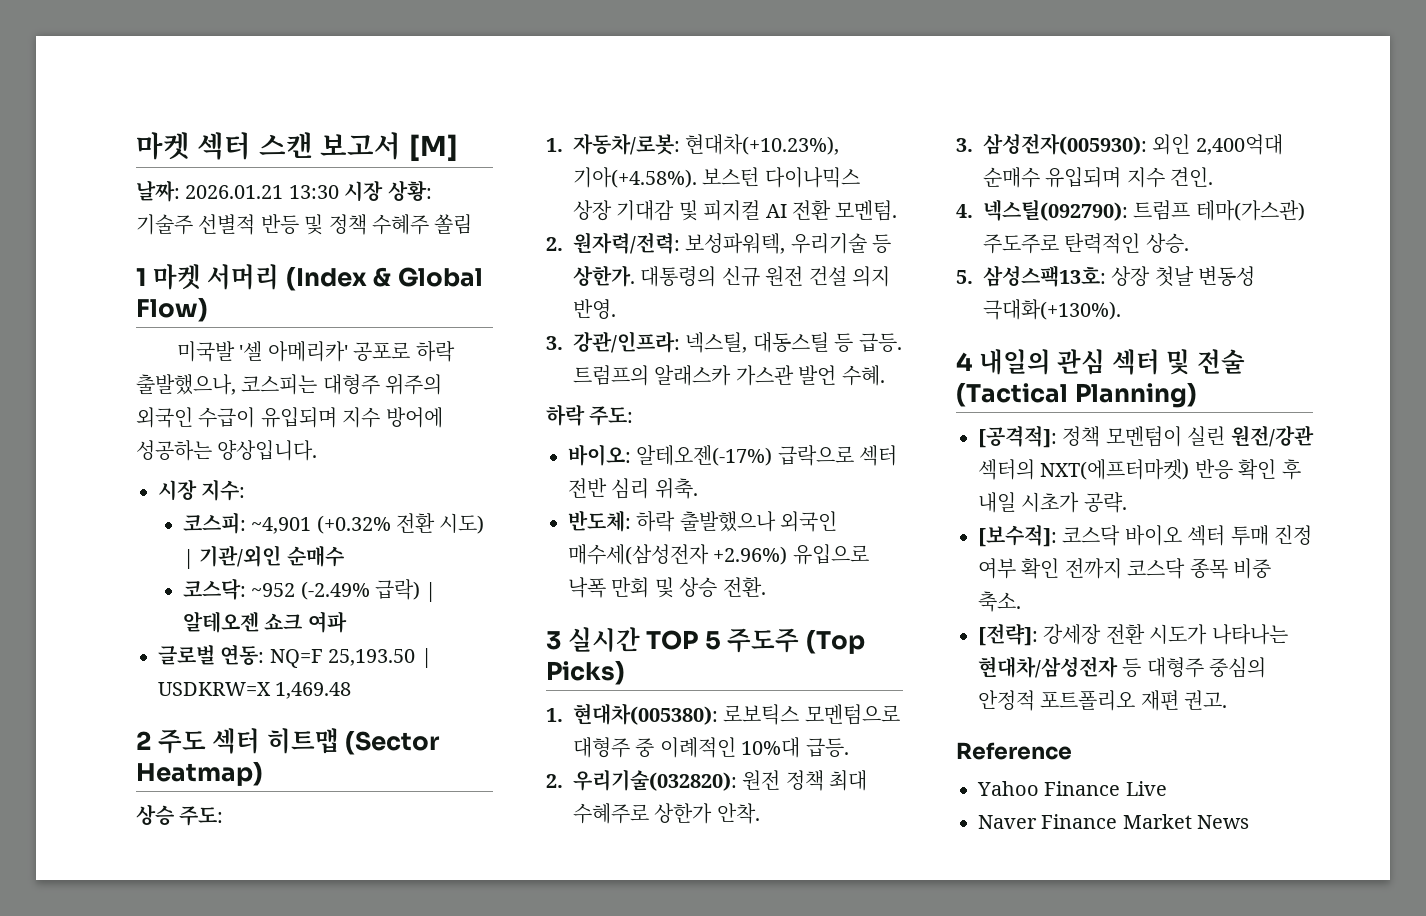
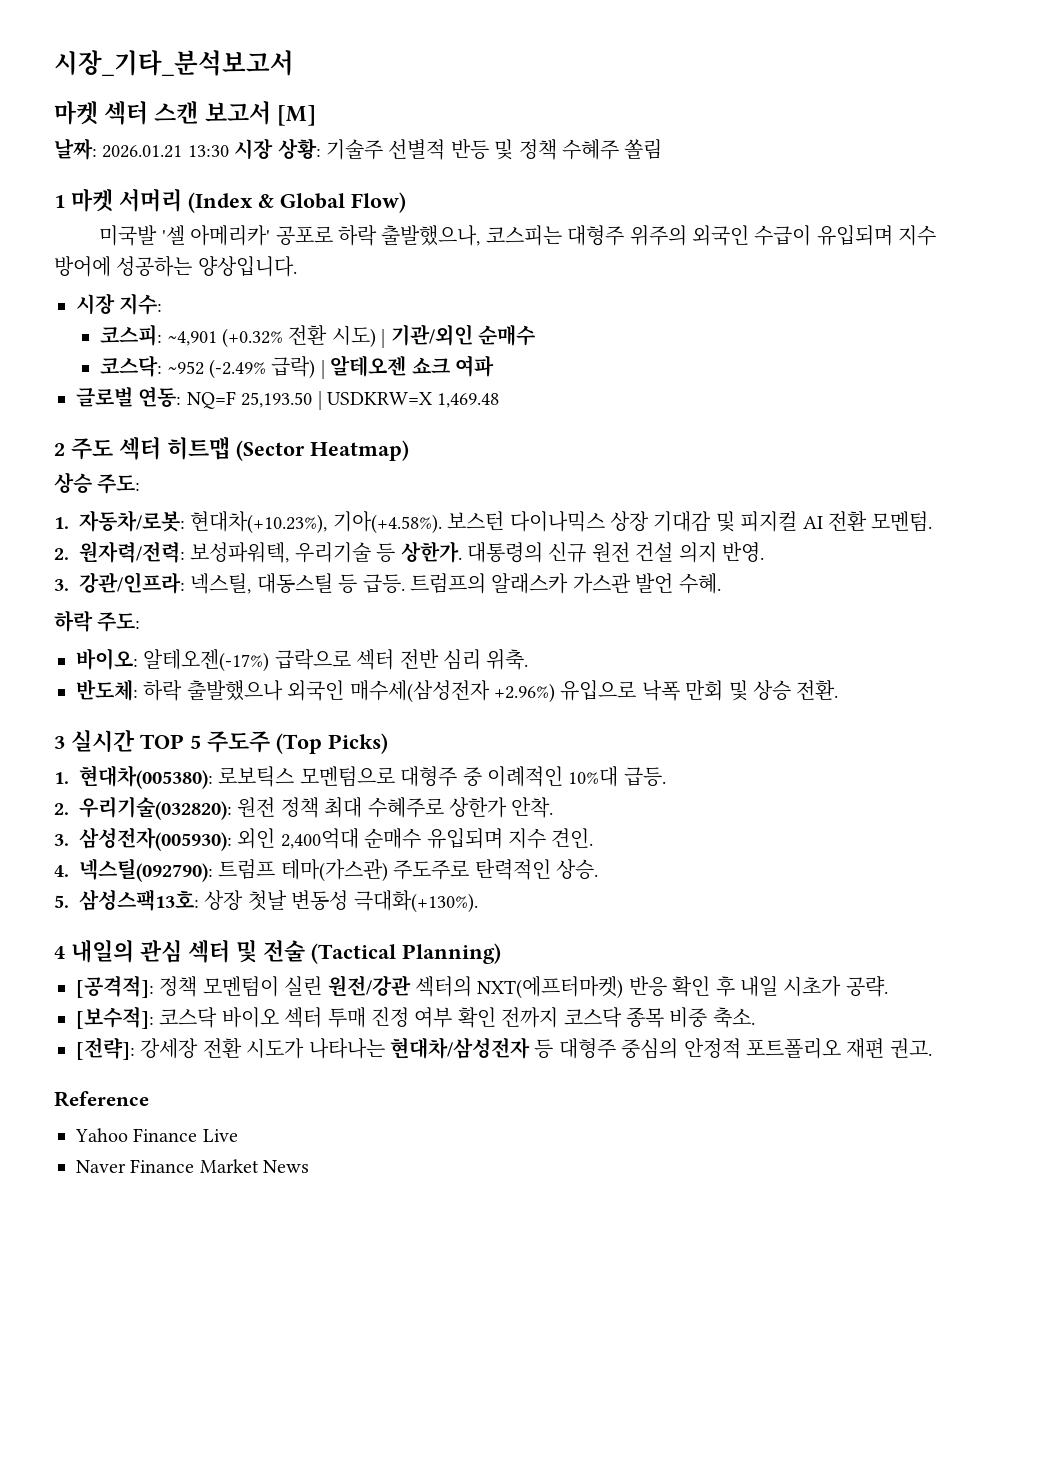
+ 시장_기타_분석보고서

